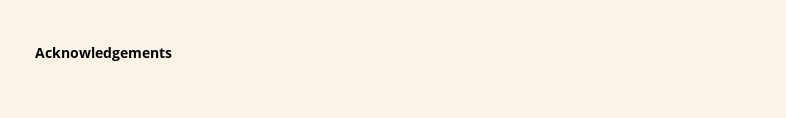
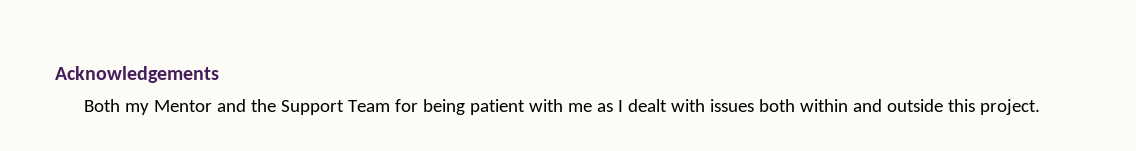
+ Both my Mentor and the Support Team for being patient with me as I dealt with issues both within and outside this project.

